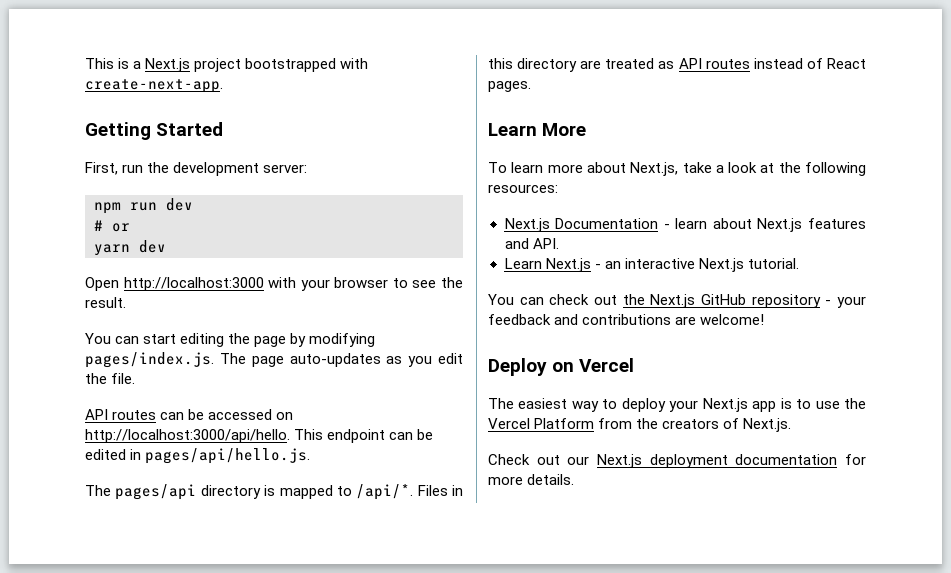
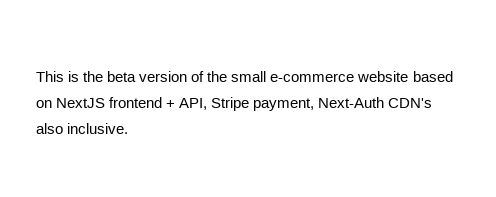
- This is a Next.js project bootstrapped with create-next-app.
- Getting Started
- First, run the development server:
- npm run dev
- # or
- yarn dev
- Open http://localhost:3000 with your browser to see the result.
- You can start editing the page by modifying pages/index.js. The page auto-updates as you edit the file.
- API routes can be accessed on http://localhost:3000/api/hello. This endpoint can be edited in pages/api/hello.js.
- The pages/api directory is mapped to /api/*. Files in this directory are treated as API routes instead of React pages.
- Learn More
- To learn more about Next.js, take a look at the following resources:
- Next.js Documentation - learn about Next.js features and API.
- Learn Next.js - an interactive Next.js tutorial.
- You can check out the Next.js GitHub repository - your feedback and contributions are welcome!
- Deploy on Vercel
- The easiest way to deploy your Next.js app is to use the Vercel Platform from the creators of Next.js.
- Check out our Next.js deployment documentation for more details.
+ This is the beta version of the small e-commerce website based on NextJS frontend + API, Stripe payment, Next-Auth CDN's also inclusive.

